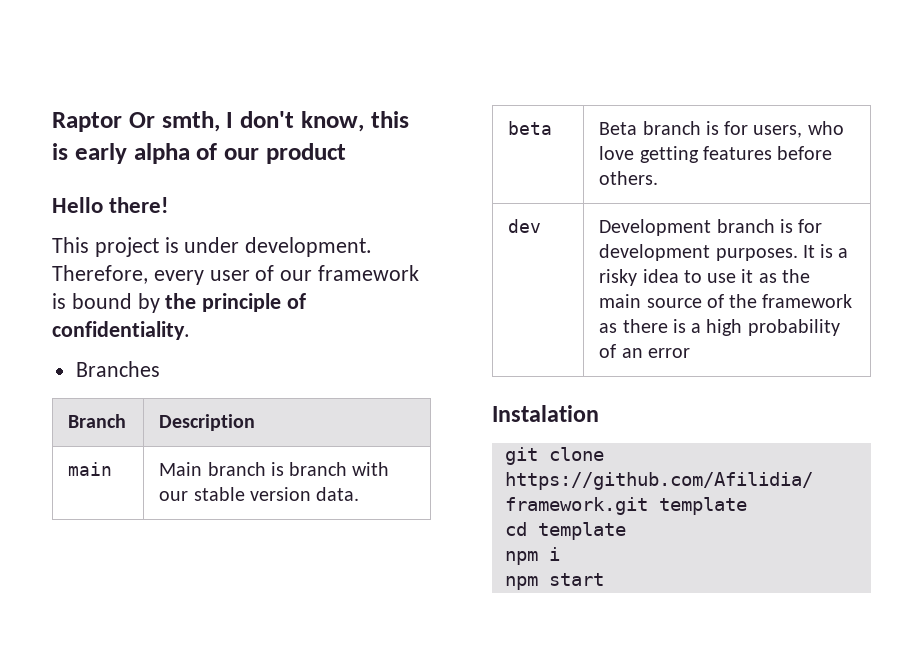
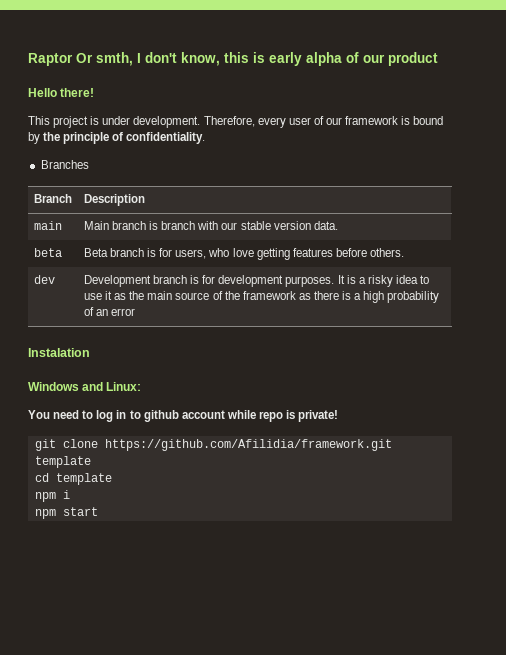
+ Windows and Linux:
+ You need to log in to github account while repo is private!

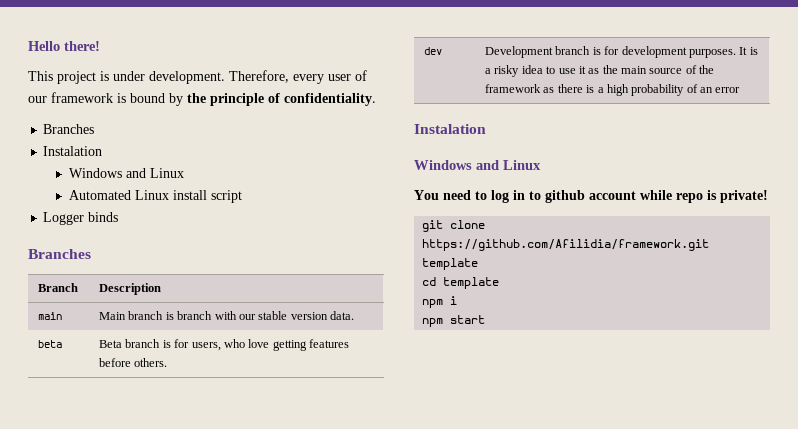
- Raptor Or smth, I don't know, this is early alpha of our product
  Therefore, every user of our framework is bound by the principle of confidentiality.
+ Branches
+ Instalation
+ Windows and Linux
+ Automated Linux install script
+ Logger binds
  dev | Development branch is for development purposes. It is a risky idea to use it as the main source of the framework as there is a high probability of an error
  Instalation
- Windows and Linux:
+ Windows and Linux

